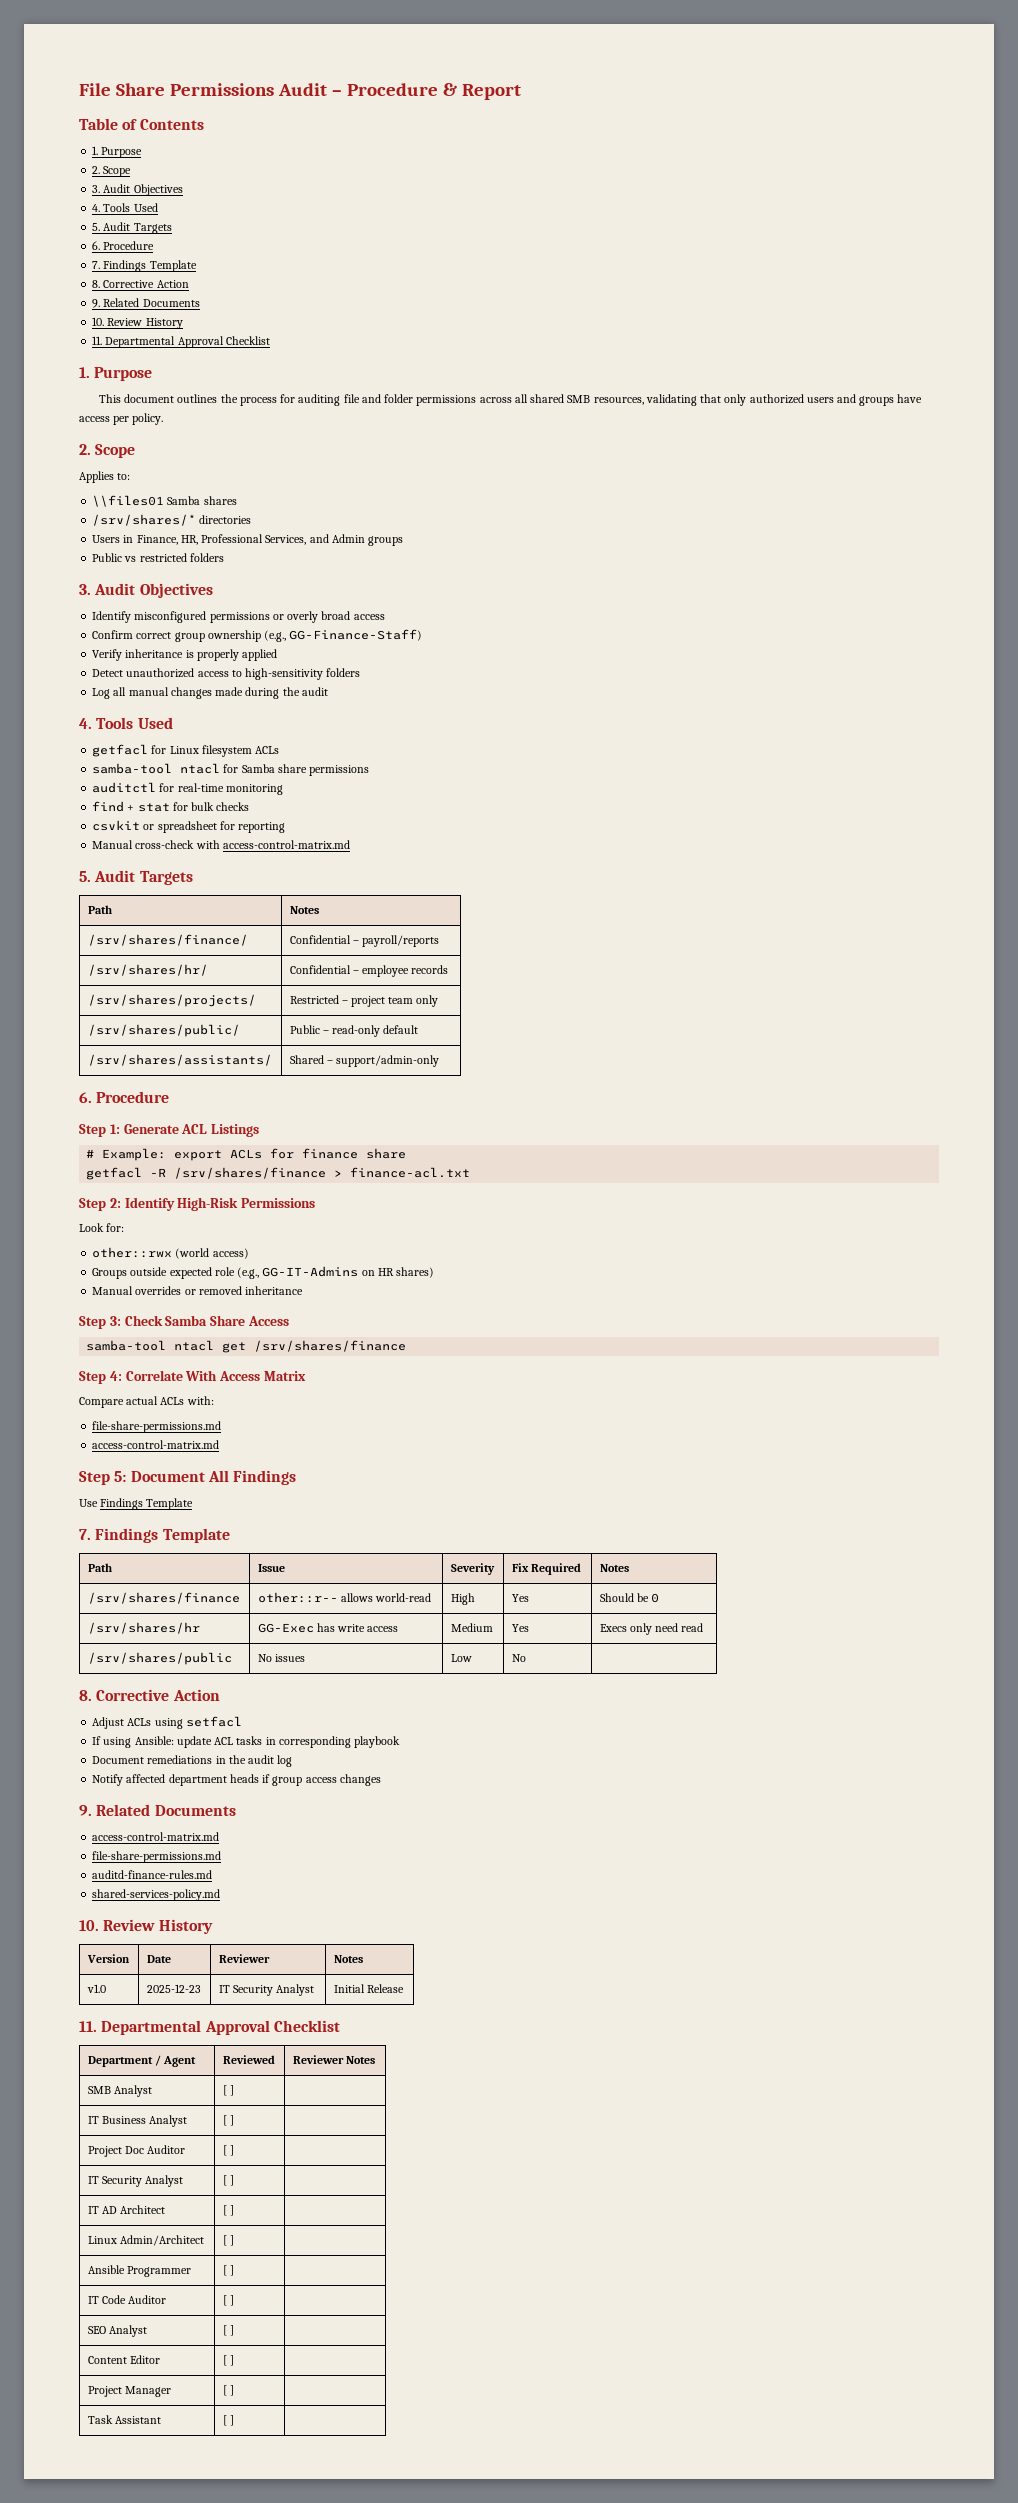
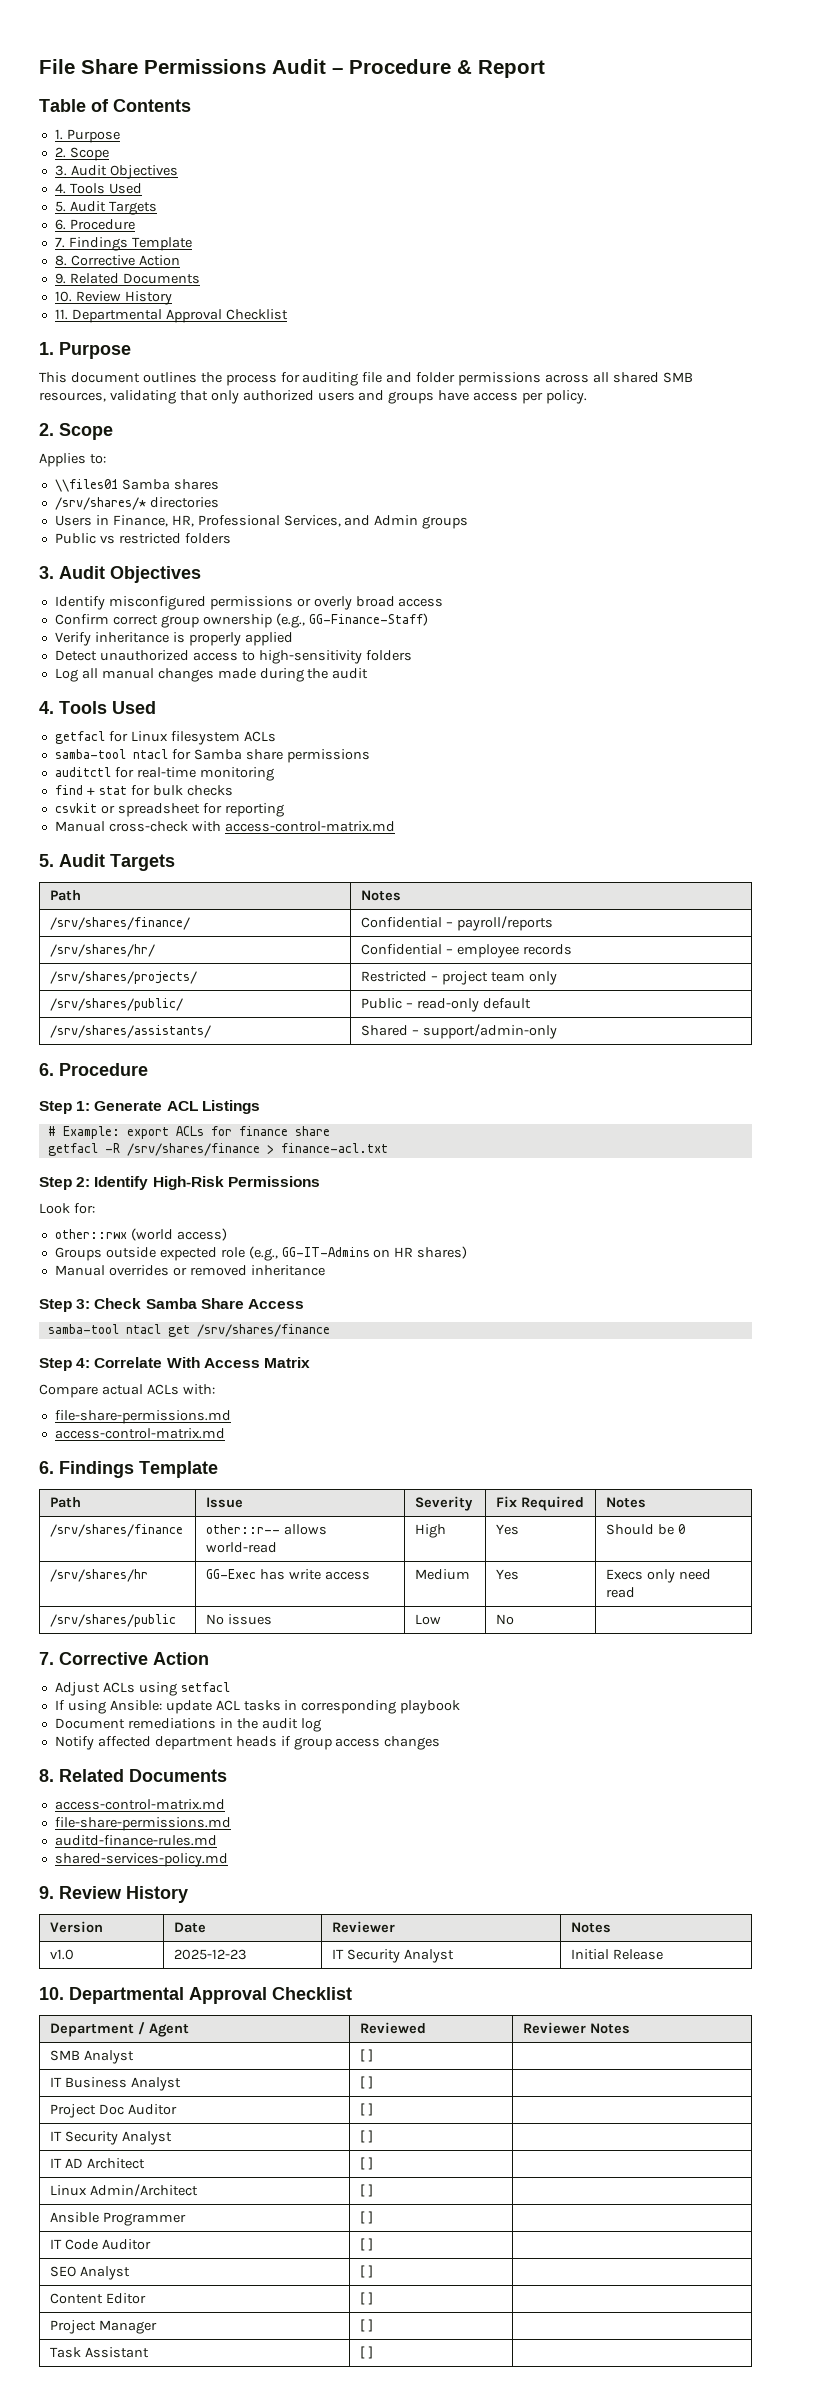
- Step 5: Document All Findings
- Use Findings Template
- 7. Findings Template
+ 6. Findings Template
  /srv/shares/public | No issues | Low | No |
- 8. Corrective Action
+ 7. Corrective Action
  Notify affected department heads if group access changes
- 9. Related Documents
+ 8. Related Documents
  shared-services-policy.md
- 10. Review History
+ 9. Review History
  v1.0 | 2025-12-23 | IT Security Analyst | Initial Release
- 11. Departmental Approval Checklist
+ 10. Departmental Approval Checklist

